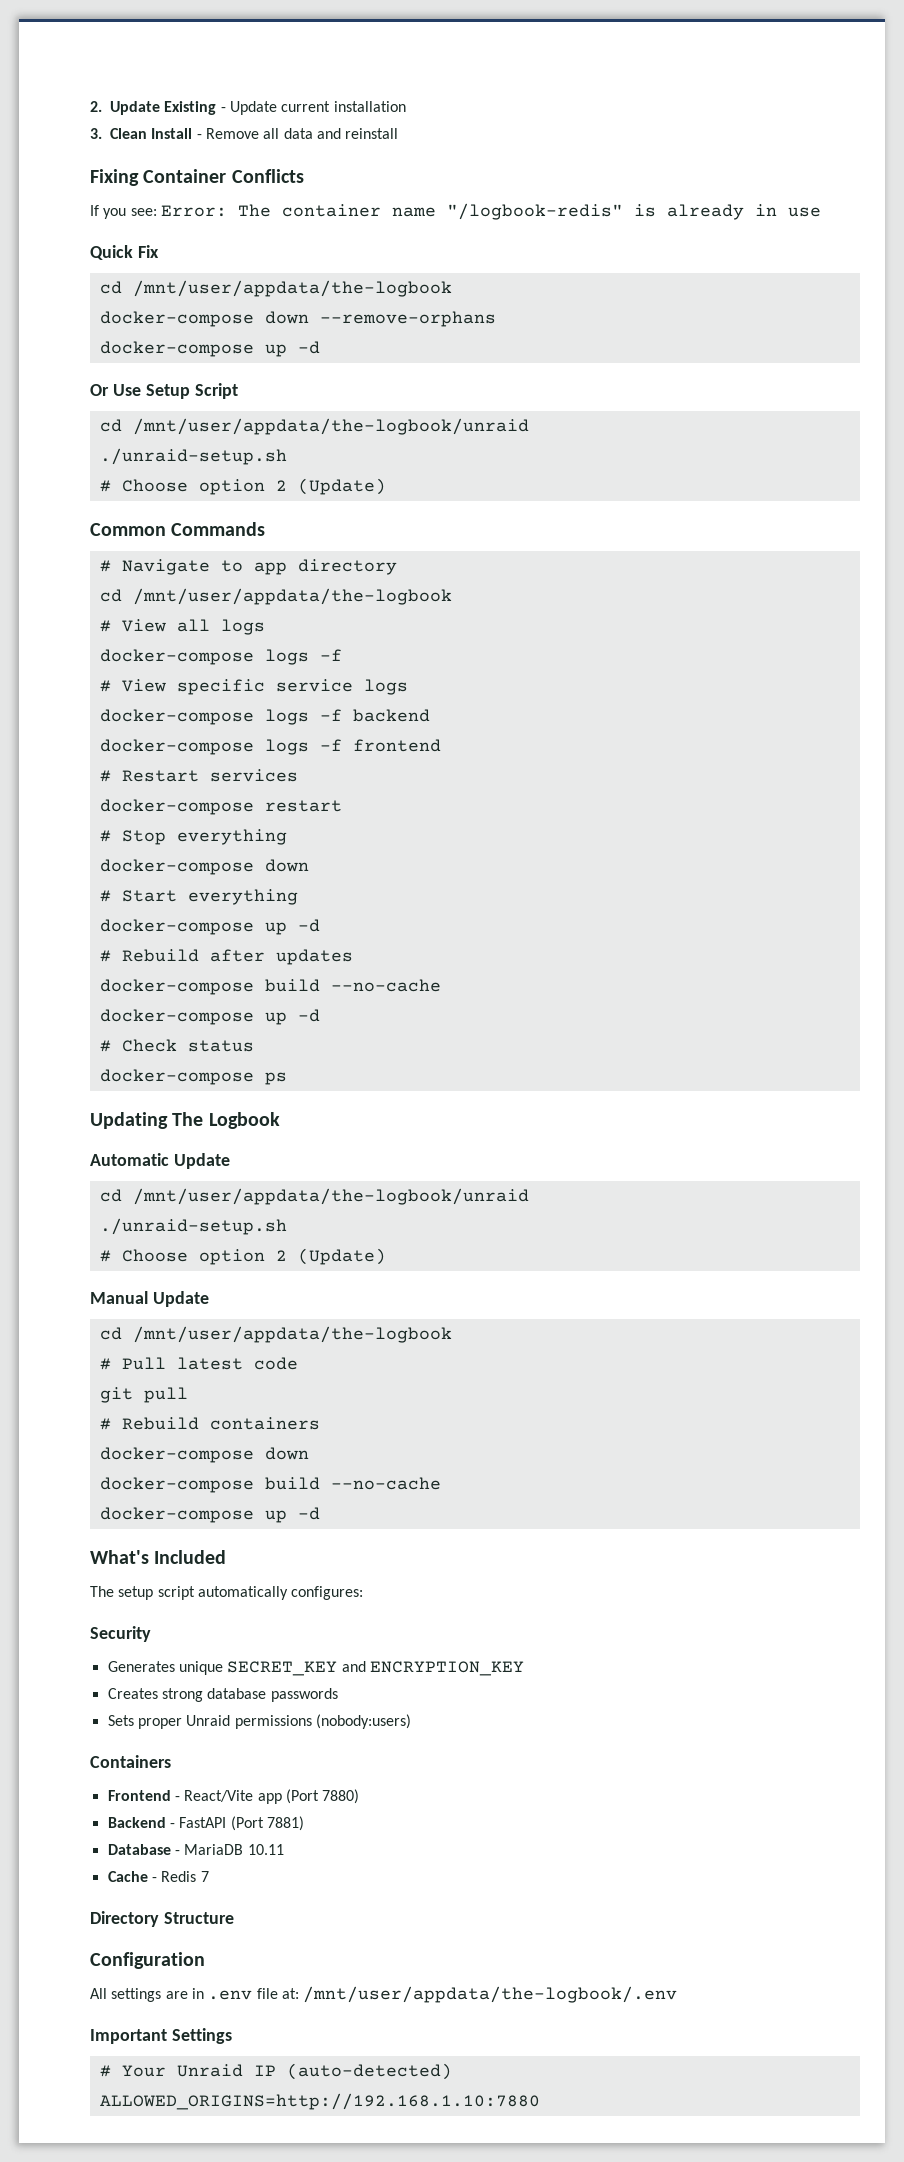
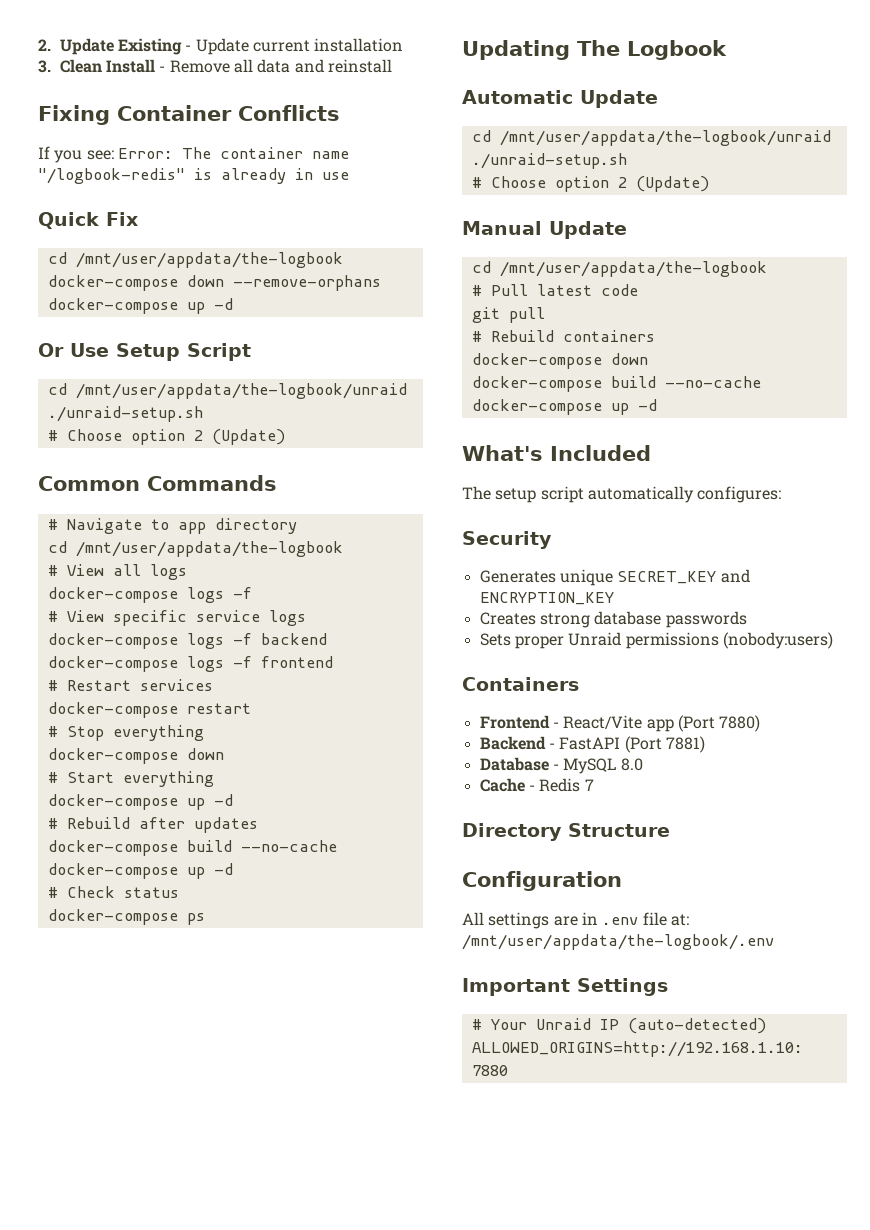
- Database - MariaDB 10.11
+ Database - MySQL 8.0

